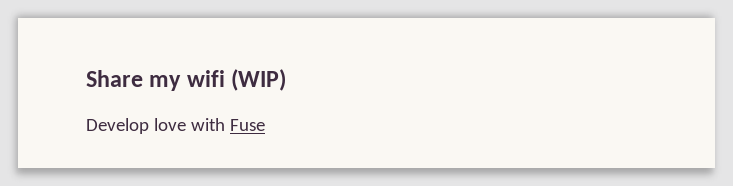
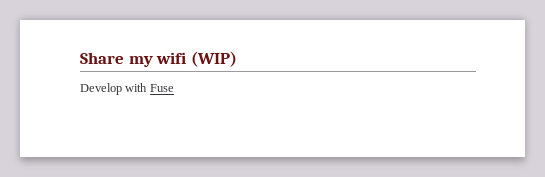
- Develop love with Fuse
+ Develop with Fuse

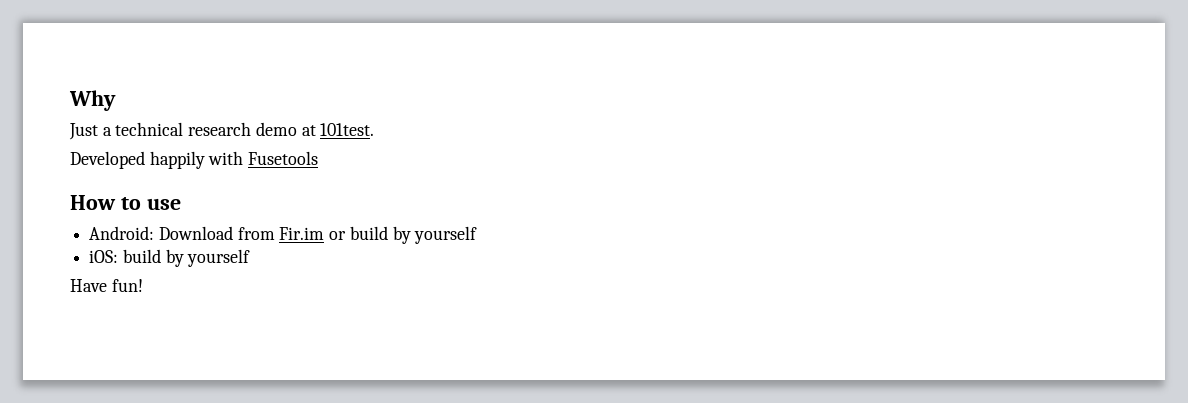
- Share my wifi (WIP)
- Develop with Fuse
+ Why
+ Just a technical research demo at 101test.
+ Developed happily with Fusetools
+ How to use
+ Android: Download from Fir.im or build by yourself
+ iOS: build by yourself
+ Have fun!

